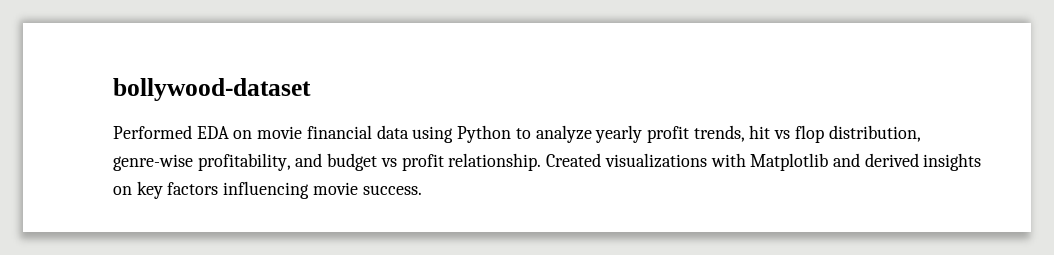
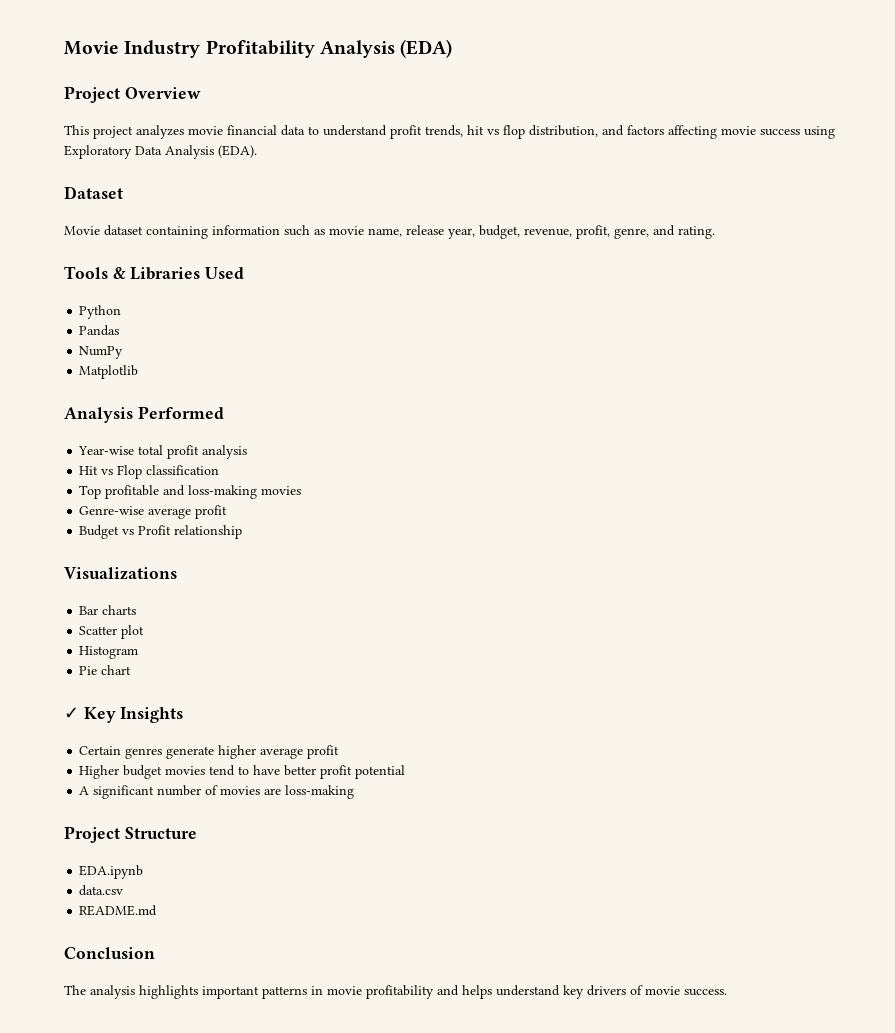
- bollywood-dataset
- Performed EDA on movie financial data using Python to analyze yearly profit trends, hit vs flop distribution, genre-wise profitability, and budget vs profit relationship. Created visualizations with Matplotlib and derived insights on key factors influencing movie success.
+ Movie Industry Profitability Analysis (EDA)
+ Project Overview
+ This project analyzes movie financial data to understand profit trends, hit vs flop distribution, and factors affecting movie success using Exploratory Data Analysis (EDA).
+ Dataset
+ Movie dataset containing information such as movie name, release year, budget, revenue, profit, genre, and rating.
+ Tools & Libraries Used
+ Python
+ Pandas
+ NumPy
+ Matplotlib
+ Analysis Performed
+ Year-wise total profit analysis
+ Hit vs Flop classification
+ Top profitable and loss-making movies
+ Genre-wise average profit
+ Budget vs Profit relationship
+ Visualizations
+ Bar charts
+ Scatter plot
+ Histogram
+ Pie chart
+ ✓ Key Insights
+ Certain genres generate higher average profit
+ Higher budget movies tend to have better profit potential
+ A significant number of movies are loss-making
+ Project Structure
+ EDA.ipynb
+ data.csv
+ README.md
+ Conclusion
+ The analysis highlights important patterns in movie profitability and helps understand key drivers of movie success.

